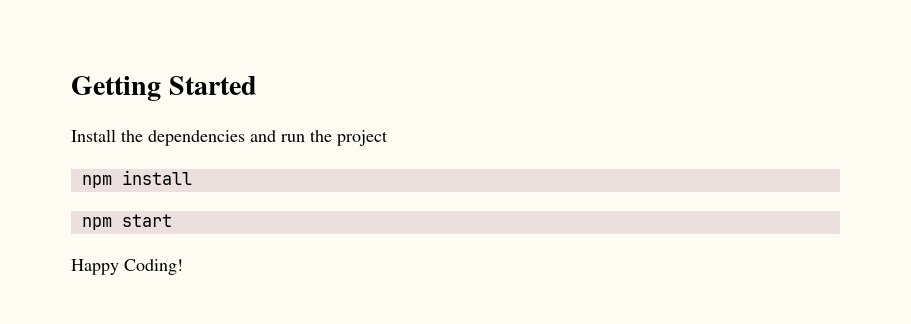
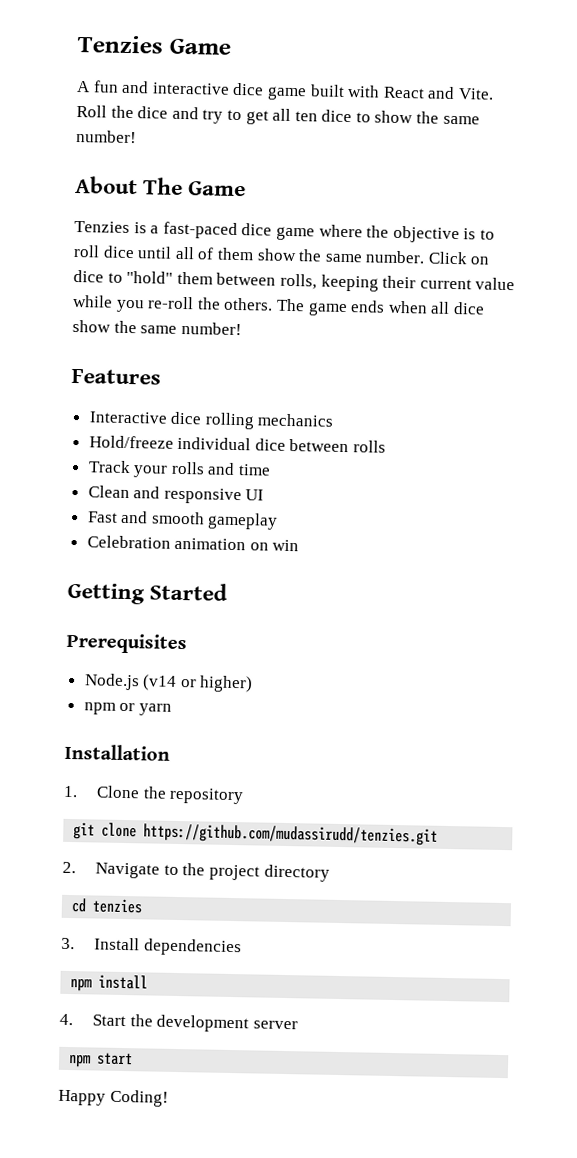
+ Tenzies Game
+ A fun and interactive dice game built with React and Vite. Roll the dice and try to get all ten dice to show the same number!
+ About The Game
+ Tenzies is a fast-paced dice game where the objective is to roll dice until all of them show the same number. Click on dice to "hold" them between rolls, keeping their current value while you re-roll the others. The game ends when all dice show the same number!
+ Features
+ Interactive dice rolling mechanics
+ Hold/freeze individual dice between rolls
+ Track your rolls and time
+ Clean and responsive UI
+ Fast and smooth gameplay
+ Celebration animation on win
  Getting Started
- Install the dependencies and run the project
+ Prerequisites
+ Node.js (v14 or higher)
+ npm or yarn
+ Installation
+ 1. Clone the repository
+ git clone https://github.com/mudassirudd/tenzies.git
+ 2. Navigate to the project directory
+ cd tenzies
+ 3. Install dependencies
  npm install
+ 4. Start the development server

